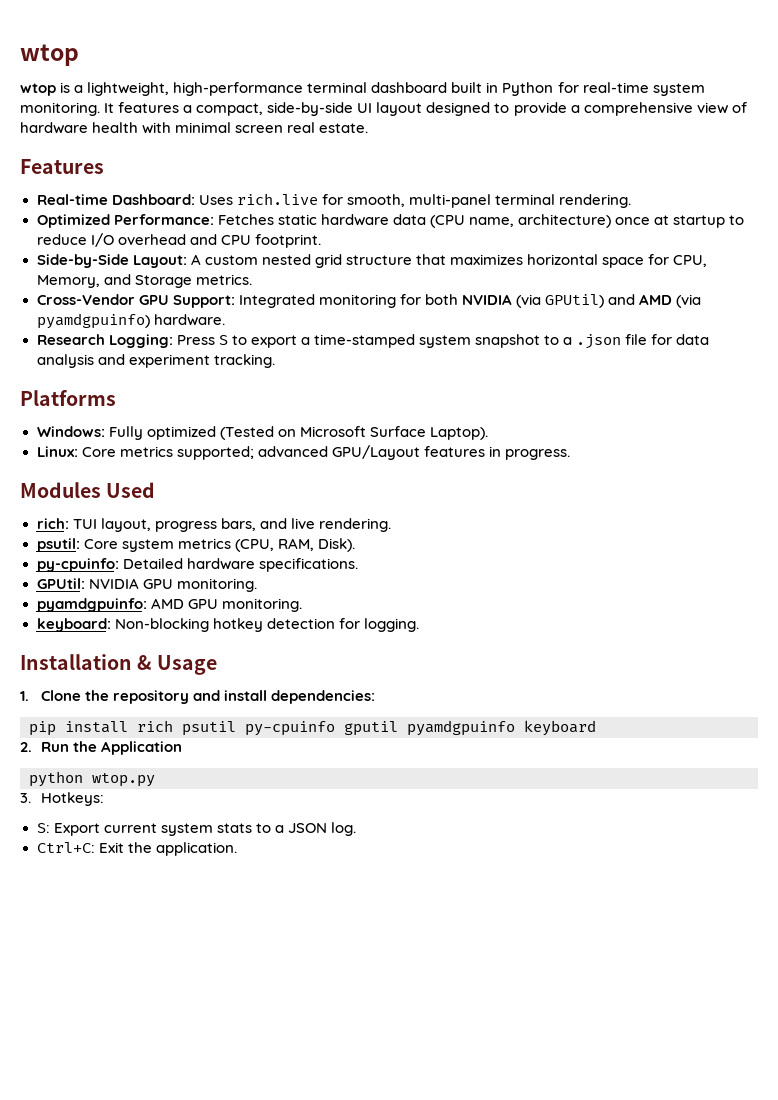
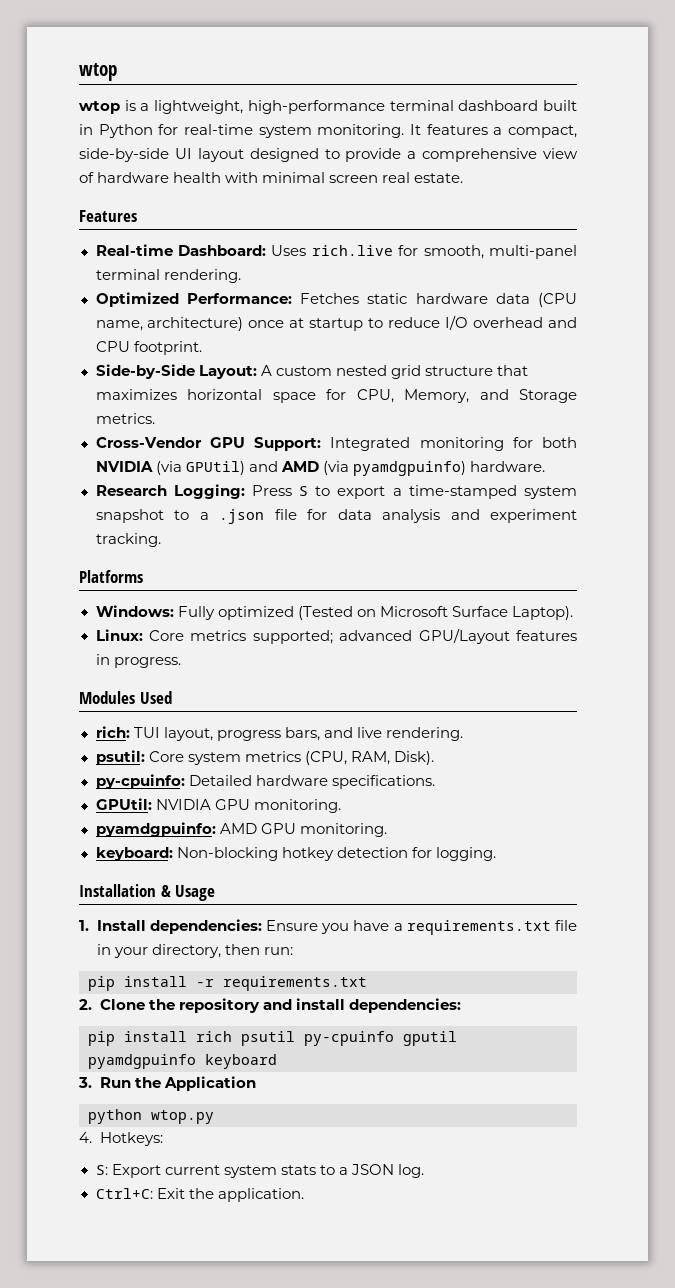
- 1. Clone the repository and install dependencies:
+ 1. Install dependencies: Ensure you have a requirements.txt file in your directory, then run:
+ pip install -r requirements.txt
+ 2. Clone the repository and install dependencies:
- 2. Run the Application
+ 3. Run the Application
- 3. Hotkeys:
+ 4. Hotkeys:

